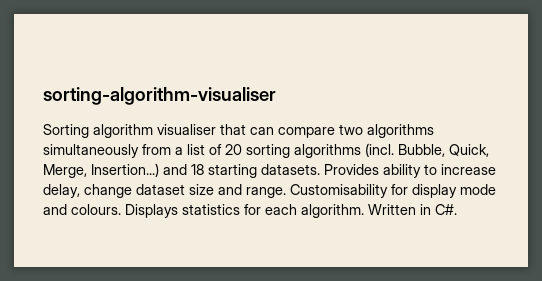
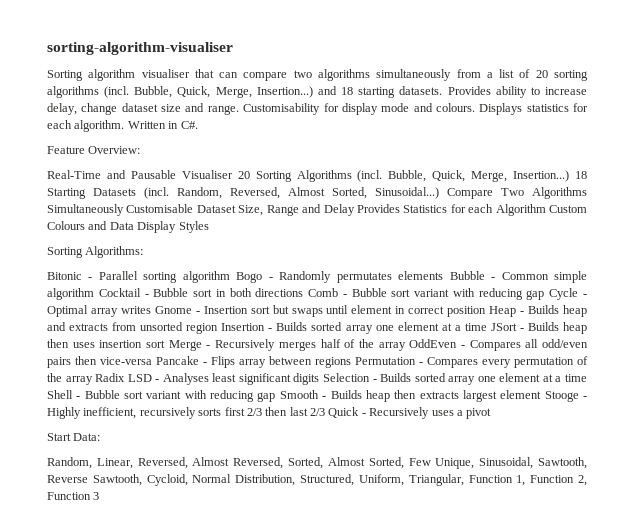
+ Feature Overview:
+ Real-Time and Pausable Visualiser 20 Sorting Algorithms (incl. Bubble, Quick, Merge, Insertion...) 18 Starting Datasets (incl. Random, Reversed, Almost Sorted, Sinusoidal...) Compare Two Algorithms Simultaneously Customisable Dataset Size, Range and Delay Provides Statistics for each Algorithm Custom Colours and Data Display Styles
+ Sorting Algorithms:
+ Bitonic - Parallel sorting algorithm Bogo - Randomly permutates elements Bubble - Common simple algorithm Cocktail - Bubble sort in both directions Comb - Bubble sort variant with reducing gap Cycle - Optimal array writes Gnome - Insertion sort but swaps until element in correct position Heap - Builds heap and extracts from unsorted region Insertion - Builds sorted array one element at a time JSort - Builds heap then uses insertion sort Merge - Recursively merges half of the array OddEven - Compares all odd/even pairs then vice-versa Pancake - Flips array between regions Permutation - Compares every permutation of the array Radix LSD - Analyses least significant digits Selection - Builds sorted array one element at a time Shell - Bubble sort variant with reducing gap Smooth - Builds heap then extracts largest element Stooge - Highly inefficient, recursively sorts first 2/3 then last 2/3 Quick - Recursively uses a pivot
+ Start Data:
+ Random, Linear, Reversed, Almost Reversed, Sorted, Almost Sorted, Few Unique, Sinusoidal, Sawtooth, Reverse Sawtooth, Cycloid, Normal Distribution, Structured, Uniform, Triangular, Function 1, Function 2, Function 3

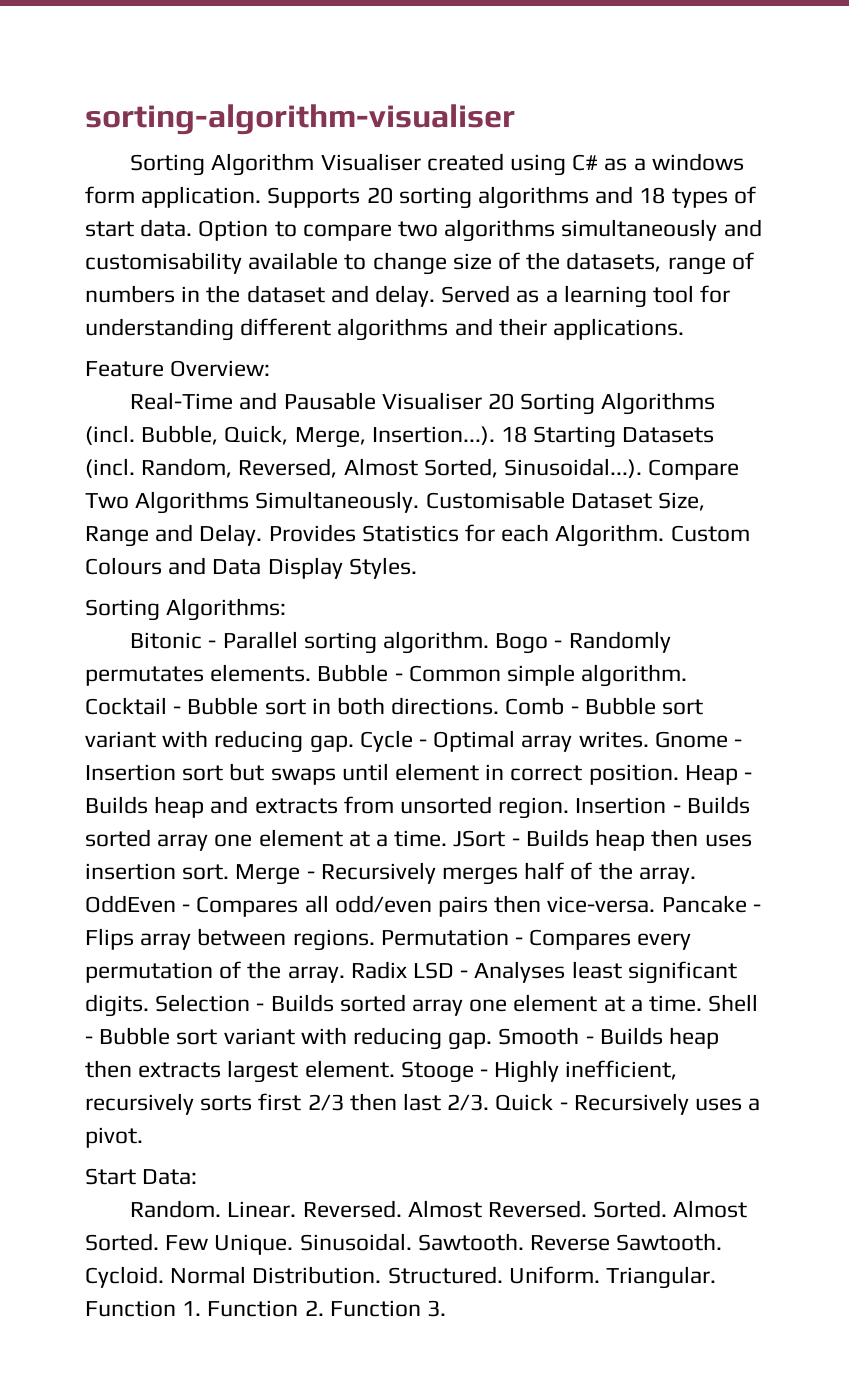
- Sorting algorithm visualiser that can compare two algorithms simultaneously from a list of 20 sorting algorithms (incl. Bubble, Quick, Merge, Insertion...) and 18 starting datasets. Provides ability to increase delay, change dataset size and range. Customisability for display mode and colours. Displays statistics for each algorithm. Written in C#.
+ Sorting Algorithm Visualiser created using C# as a windows form application. Supports 20 sorting algorithms and 18 types of start data. Option to compare two algorithms simultaneously and customisability available to change size of the datasets, range of numbers in the dataset and delay. Served as a learning tool for understanding different algorithms and their applications.
- Real-Time and Pausable Visualiser 20 Sorting Algorithms (incl. Bubble, Quick, Merge, Insertion...) 18 Starting Datasets (incl. Random, Reversed, Almost Sorted, Sinusoidal...) Compare Two Algorithms Simultaneously Customisable Dataset Size, Range and Delay Provides Statistics for each Algorithm Custom Colours and Data Display Styles
+ Real-Time and Pausable Visualiser 20 Sorting Algorithms (incl. Bubble, Quick, Merge, Insertion...). 18 Starting Datasets (incl. Random, Reversed, Almost Sorted, Sinusoidal...). Compare Two Algorithms Simultaneously. Customisable Dataset Size, Range and Delay. Provides Statistics for each Algorithm. Custom Colours and Data Display Styles.
- Bitonic - Parallel sorting algorithm Bogo - Randomly permutates elements Bubble - Common simple algorithm Cocktail - Bubble sort in both directions Comb - Bubble sort variant with reducing gap Cycle - Optimal array writes Gnome - Insertion sort but swaps until element in correct position Heap - Builds heap and extracts from unsorted region Insertion - Builds sorted array one element at a time JSort - Builds heap then uses insertion sort Merge - Recursively merges half of the array OddEven - Compares all odd/even pairs then vice-versa Pancake - Flips array between regions Permutation - Compares every permutation of the array Radix LSD - Analyses least significant digits Selection - Builds sorted array one element at a time Shell - Bubble sort variant with reducing gap Smooth - Builds heap then extracts largest element Stooge - Highly inefficient, recursively sorts first 2/3 then last 2/3 Quick - Recursively uses a pivot
+ Bitonic - Parallel sorting algorithm. Bogo - Randomly permutates elements. Bubble - Common simple algorithm. Cocktail - Bubble sort in both directions. Comb - Bubble sort variant with reducing gap. Cycle - Optimal array writes. Gnome - Insertion sort but swaps until element in correct position. Heap - Builds heap and extracts from unsorted region. Insertion - Builds sorted array one element at a time. JSort - Builds heap then uses insertion sort. Merge - Recursively merges half of the array. OddEven - Compares all odd/even pairs then vice-versa. Pancake - Flips array between regions. Permutation - Compares every permutation of the array. Radix LSD - Analyses least significant digits. Selection - Builds sorted array one element at a time. Shell - Bubble sort variant with reducing gap. Smooth - Builds heap then extracts largest element. Stooge - Highly inefficient, recursively sorts first 2/3 then last 2/3. Quick - Recursively uses a pivot.
- Random, Linear, Reversed, Almost Reversed, Sorted, Almost Sorted, Few Unique, Sinusoidal, Sawtooth, Reverse Sawtooth, Cycloid, Normal Distribution, Structured, Uniform, Triangular, Function 1, Function 2, Function 3
+ Random. Linear. Reversed. Almost Reversed. Sorted. Almost Sorted. Few Unique. Sinusoidal. Sawtooth. Reverse Sawtooth. Cycloid. Normal Distribution. Structured. Uniform. Triangular. Function 1. Function 2. Function 3.

